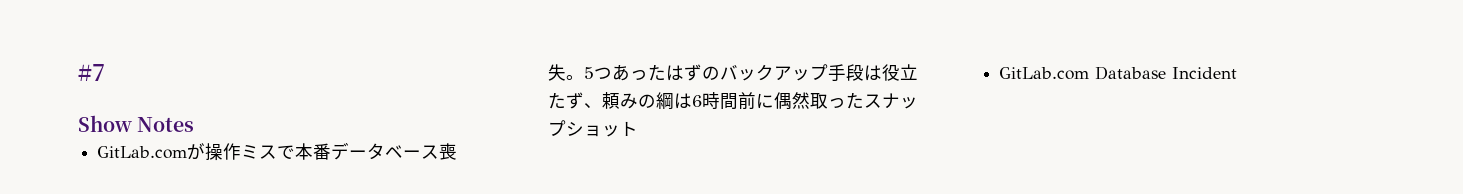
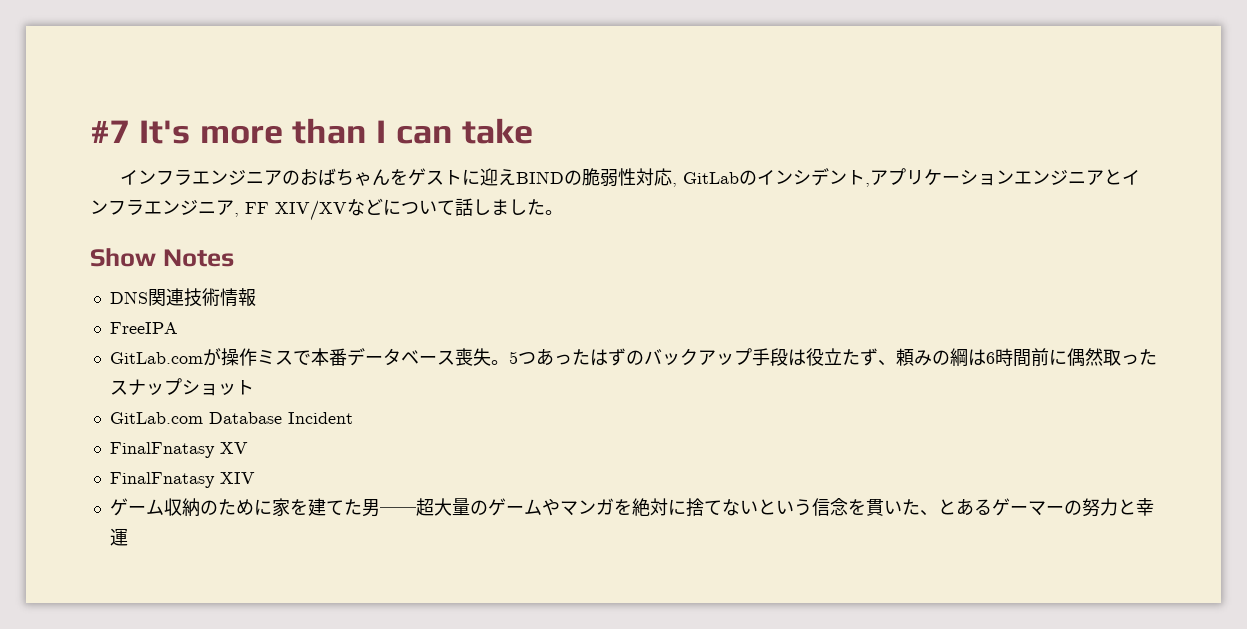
- #7
+ #7 It's more than I can take
+ インフラエンジニアのおばちゃんをゲストに迎えBINDの脆弱性対応, GitLabのインシデント,アプリケーションエンジニアとインフラエンジニア, FF XIV/XVなどについて話しました。
  Show Notes
+ DNS関連技術情報
+ FreeIPA
+ FinalFnatasy XV
+ FinalFnatasy XIV
+ ゲーム収納のために家を建てた男──超大量のゲームやマンガを絶対に捨てないという信念を貫いた、とあるゲーマーの努力と幸運

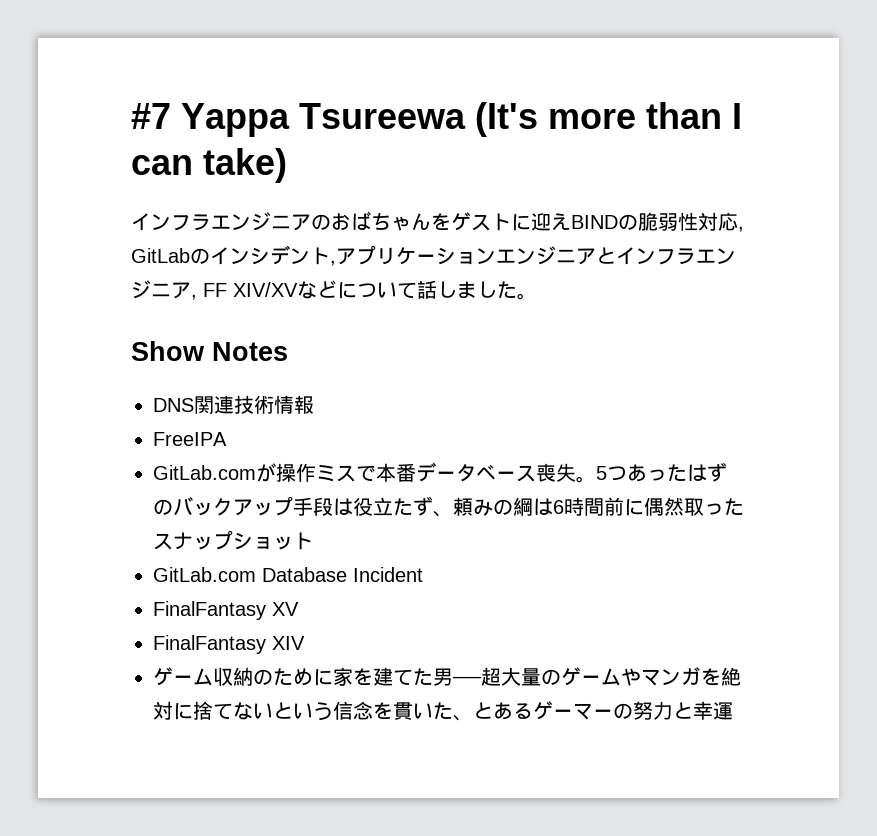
- #7 It's more than I can take
+ #7 Yappa Tsureewa (It's more than I can take)
- FinalFnatasy XV
+ FinalFantasy XV
- FinalFnatasy XIV
+ FinalFantasy XIV

